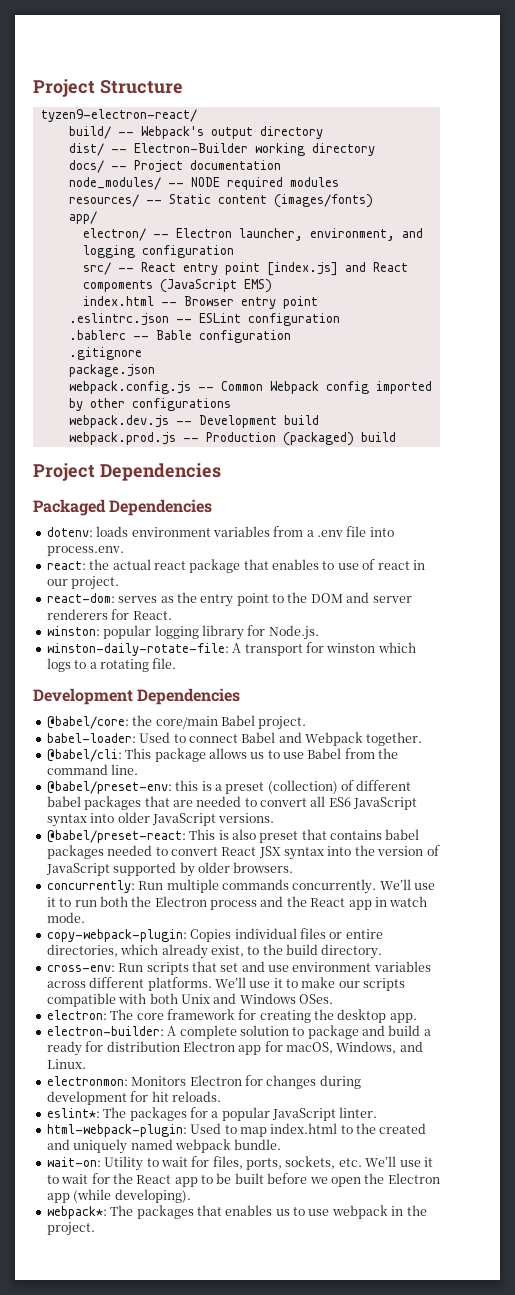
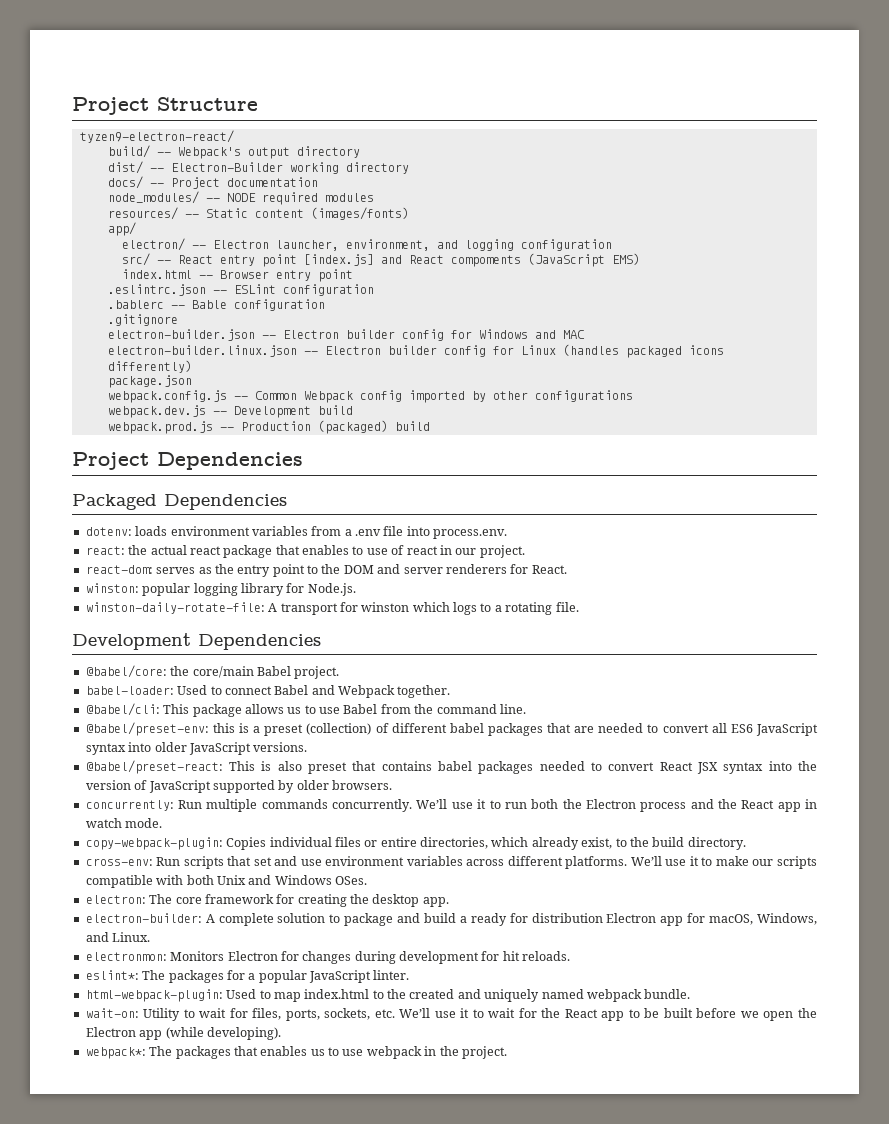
+ electron-builder.json -- Electron builder config for Windows and MAC
+ electron-builder.linux.json -- Electron builder config for Linux (handles packaged icons differently)

